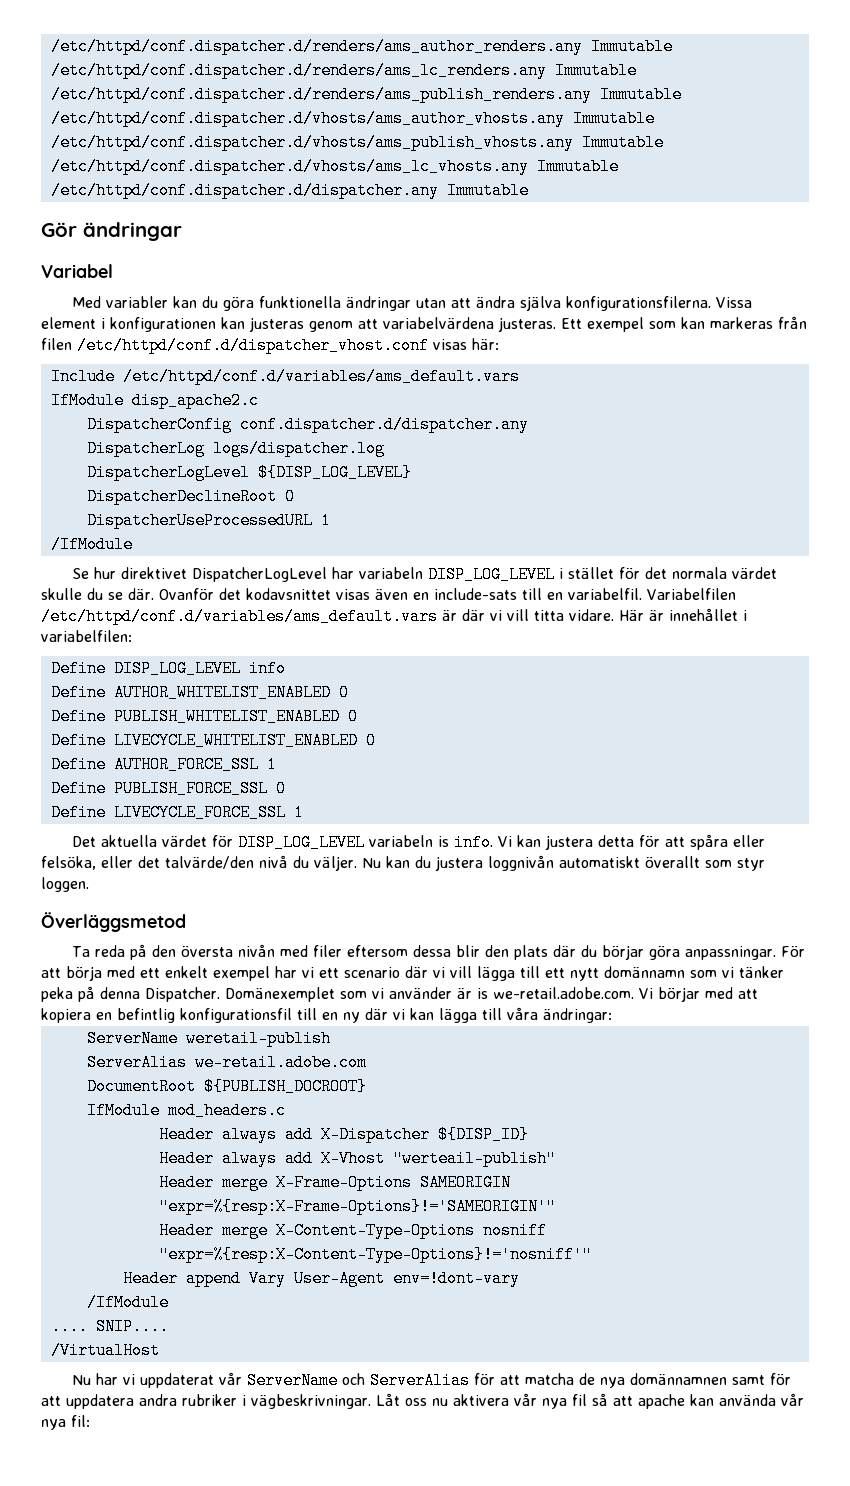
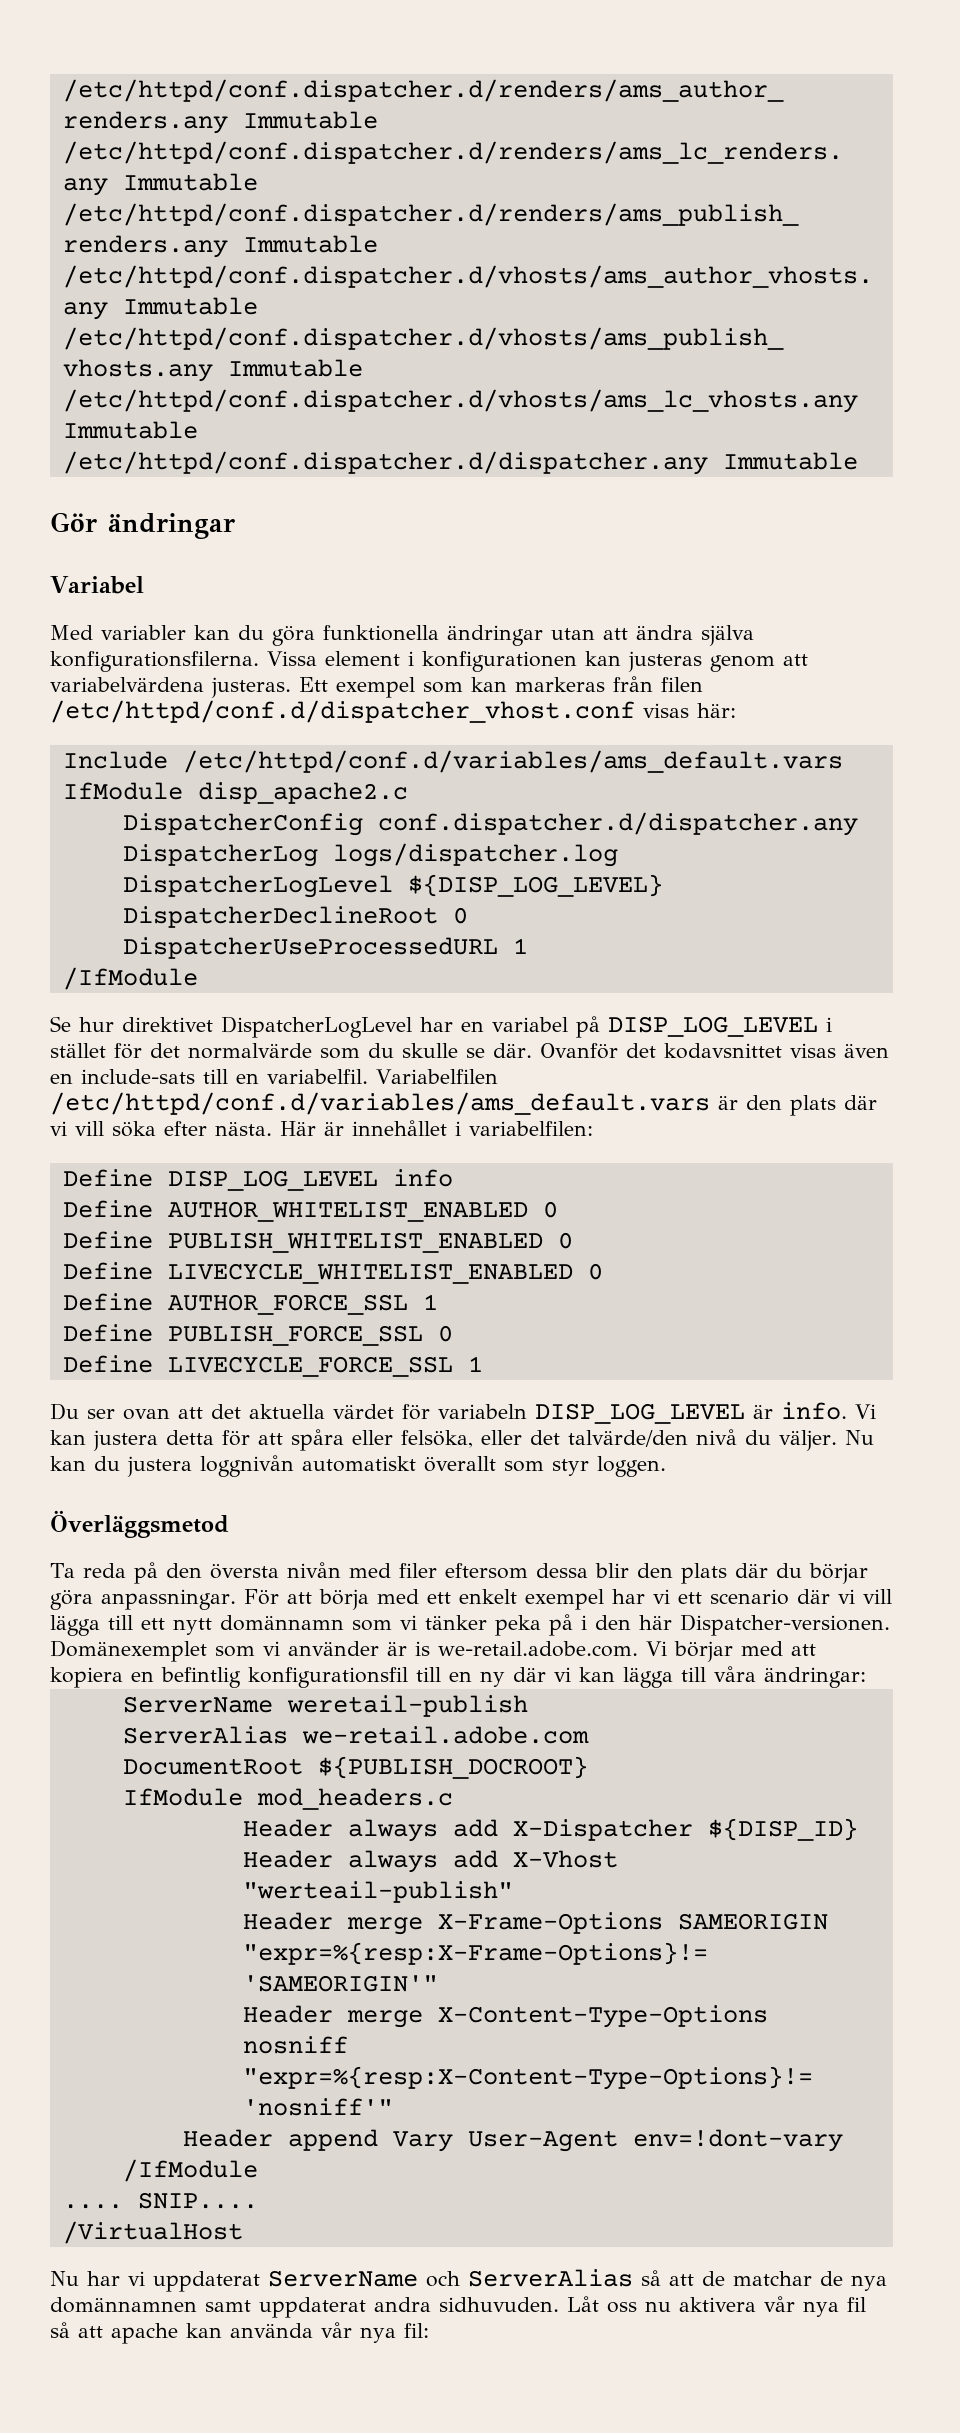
- Se hur direktivet DispatcherLogLevel har variabeln DISP_LOG_LEVEL i stället för det normala värdet skulle du se där.
+ Se hur direktivet DispatcherLogLevel har en variabel på DISP_LOG_LEVEL i stället för det normalvärde som du skulle se där.
- Variabelfilen /etc/httpd/conf.d/variables/ams_default.vars är där vi vill titta vidare.
+ Variabelfilen /etc/httpd/conf.d/variables/ams_default.vars är den plats där vi vill söka efter nästa.
- Det aktuella värdet för DISP_LOG_LEVEL variabeln is info.
+ Du ser ovan att det aktuella värdet för variabeln DISP_LOG_LEVEL är info.
- För att börja med ett enkelt exempel har vi ett scenario där vi vill lägga till ett nytt domännamn som vi tänker peka på denna Dispatcher.
+ För att börja med ett enkelt exempel har vi ett scenario där vi vill lägga till ett nytt domännamn som vi tänker peka på i den här Dispatcher-versionen.
- Nu har vi uppdaterat vår ServerName och ServerAlias för att matcha de nya domännamnen samt för att uppdatera andra rubriker i vägbeskrivningar.
+ Nu har vi uppdaterat ServerName och ServerAlias så att de matchar de nya domännamnen samt uppdaterat andra sidhuvuden.

